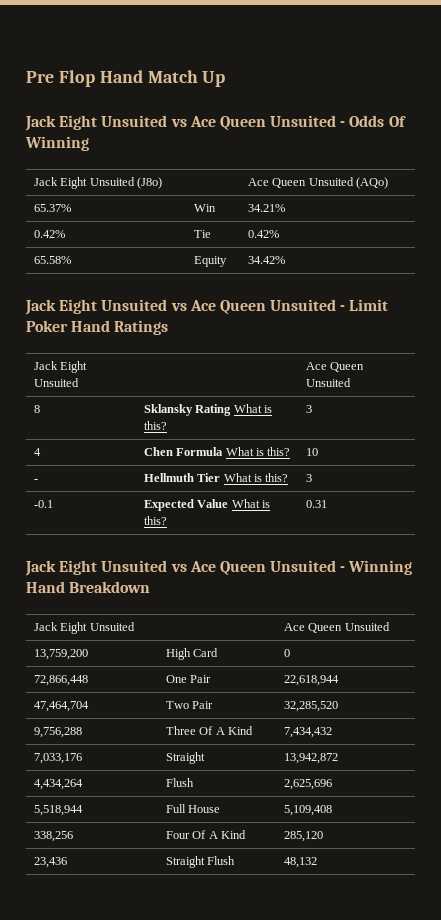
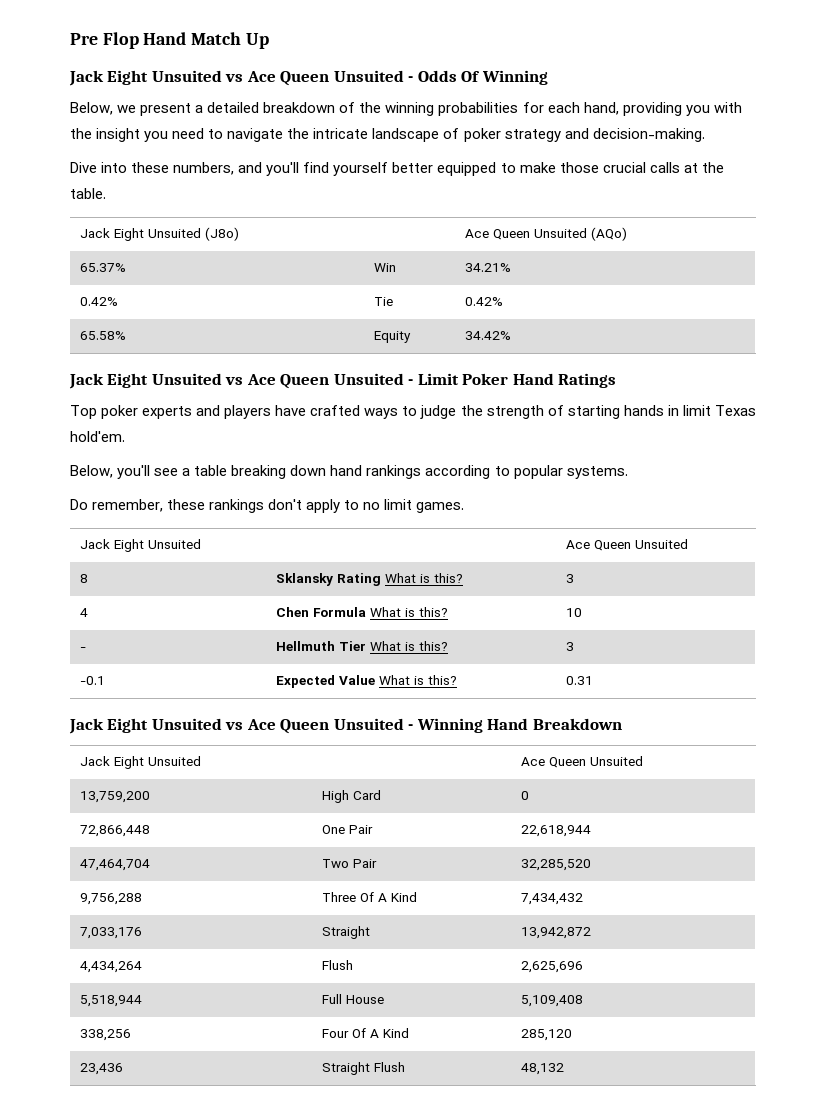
+ Below, we present a detailed breakdown of the winning probabilities for each hand, providing you with the insight you need to navigate the intricate landscape of poker strategy and decision-making.
+ Dive into these numbers, and you'll find yourself better equipped to make those crucial calls at the table.
+ Top poker experts and players have crafted ways to judge the strength of starting hands in limit Texas hold'em.
+ Below, you'll see a table breaking down hand rankings according to popular systems.
+ Do remember, these rankings don't apply to no limit games.

